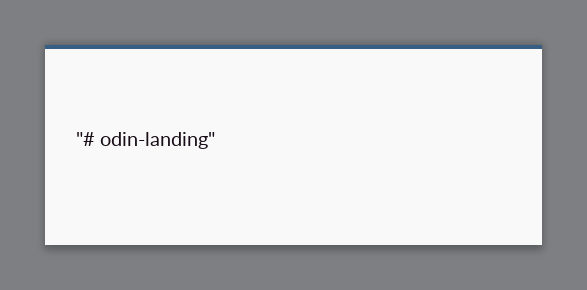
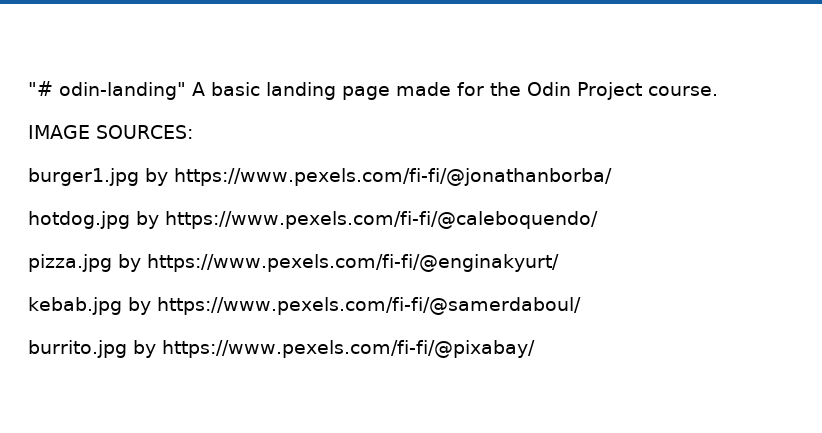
- "# odin-landing"
+ "# odin-landing" A basic landing page made for the Odin Project course.
+ IMAGE SOURCES:
+ burger1.jpg by https://www.pexels.com/fi-fi/@jonathanborba/
+ hotdog.jpg by https://www.pexels.com/fi-fi/@caleboquendo/
+ pizza.jpg by https://www.pexels.com/fi-fi/@enginakyurt/
+ kebab.jpg by https://www.pexels.com/fi-fi/@samerdaboul/
+ burrito.jpg by https://www.pexels.com/fi-fi/@pixabay/

